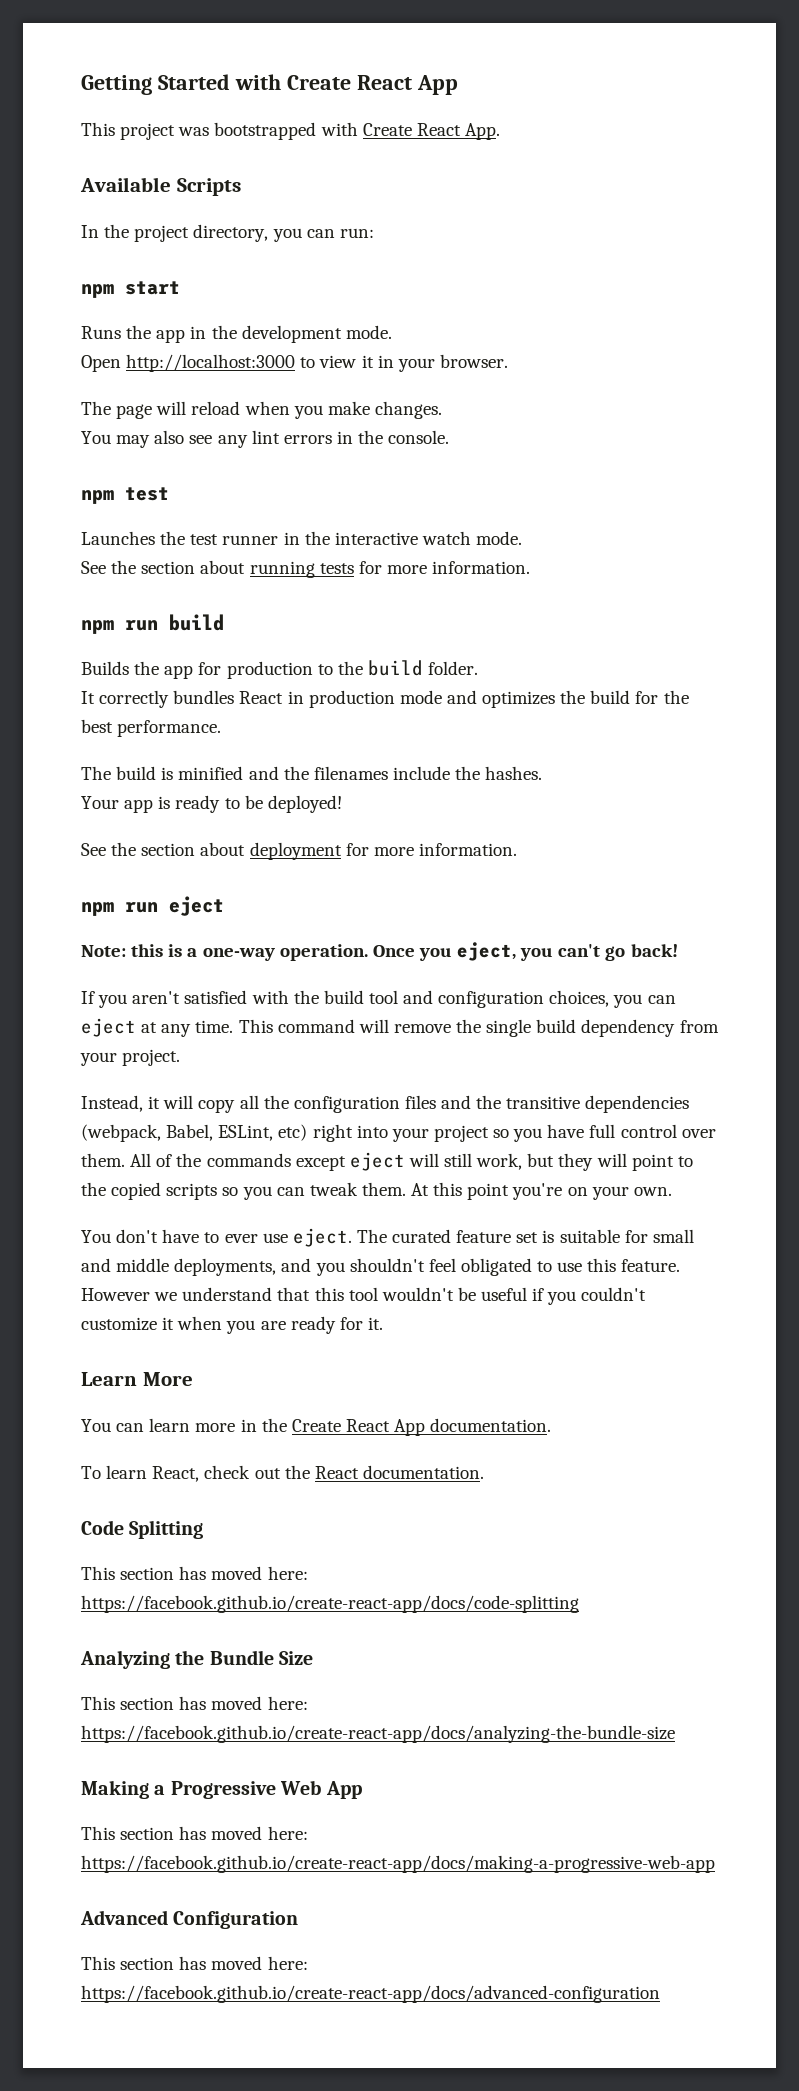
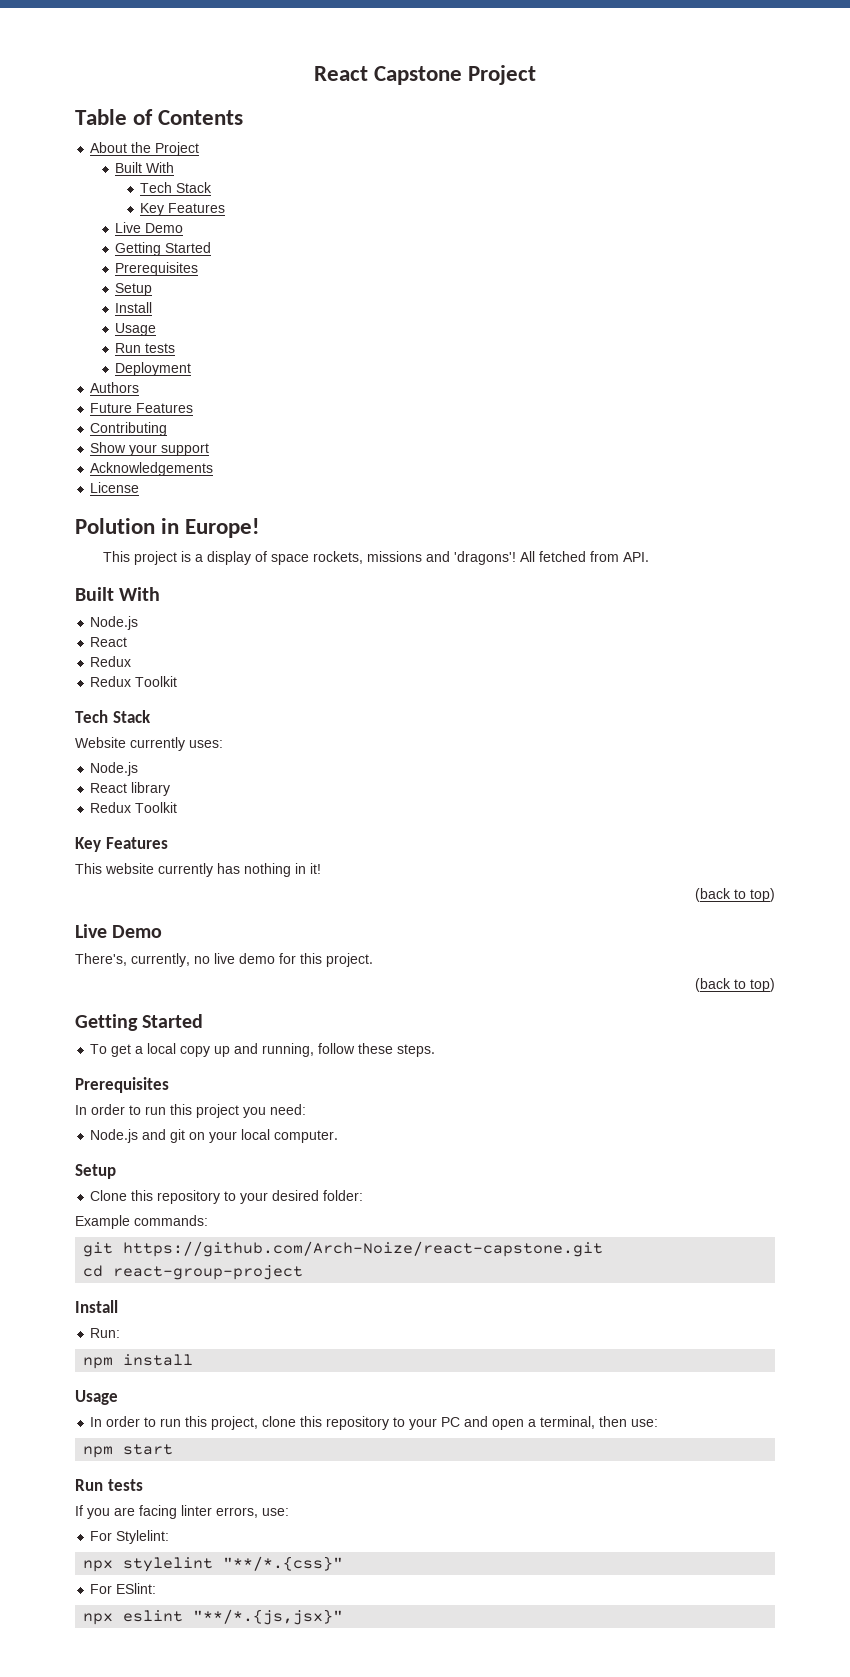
- Getting Started with Create React App
- This project was bootstrapped with Create React App.
- Available Scripts
- In the project directory, you can run:
+ React Capstone Project
+ Table of Contents
+ About the Project
+ Built With
+ Tech Stack
+ Key Features
+ Live Demo
+ Getting Started
+ Prerequisites
+ Setup
+ Install
+ Usage
+ Run tests
+ Deployment
+ Authors
+ Future Features
+ Contributing
+ Show your support
+ Acknowledgements
+ License
+ Polution in Europe!
+ This project is a display of space rockets, missions and 'dragons'! All fetched from API.
+ Built With
+ Node.js
+ React
+ Redux
+ Redux Toolkit
+ Tech Stack
+ Website currently uses:
+ Node.js
+ React library
+ Redux Toolkit
+ Key Features
+ This website currently has nothing in it!
+ (back to top)
+ Live Demo
+ There's, currently, no live demo for this project.
+ (back to top)
+ Getting Started
+ To get a local copy up and running, follow these steps.
+ Prerequisites
+ In order to run this project you need:
+ Node.js and git on your local computer.
+ Setup
+ Clone this repository to your desired folder:
+ Example commands:
+ git https://github.com/Arch-Noize/react-capstone.git
+ cd react-group-project
+ Install
+ Run:
+ npm install
+ Usage
+ In order to run this project, clone this repository to your PC and open a terminal, then use:
  npm start
- Runs the app in the development mode.
- Open http://localhost:3000 to view it in your browser.
- The page will reload when you make changes.
- You may also see any lint errors in the console.
- npm test
- Launches the test runner in the interactive watch mode.
- See the section about running tests for more information.
- npm run build
- Builds the app for production to the build folder.
- It correctly bundles React in production mode and optimizes the build for the best performance.
- The build is minified and the filenames include the hashes.
- Your app is ready to be deployed!
- See the section about deployment for more information.
- npm run eject
- Note: this is a one-way operation. Once you eject, you can't go back!
- If you aren't satisfied with the build tool and configuration choices, you can eject at any time. This command will remove the single build dependency from your project.
- Instead, it will copy all the configuration files and the transitive dependencies (webpack, Babel, ESLint, etc) right into your project so you have full control over them. All of the commands except eject will still work, but they will point to the copied scripts so you can tweak them. At this point you're on your own.
- You don't have to ever use eject. The curated feature set is suitable for small and middle deployments, and you shouldn't feel obligated to use this feature. However we understand that this tool wouldn't be useful if you couldn't customize it when you are ready for it.
- Learn More
- You can learn more in the Create React App documentation.
- To learn React, check out the React documentation.
- Code Splitting
- This section has moved here: https://facebook.github.io/create-react-app/docs/code-splitting
- Analyzing the Bundle Size
- This section has moved here: https://facebook.github.io/create-react-app/docs/analyzing-the-bundle-size
- Making a Progressive Web App
- This section has moved here: https://facebook.github.io/create-react-app/docs/making-a-progressive-web-app
- Advanced Configuration
- This section has moved here: https://facebook.github.io/create-react-app/docs/advanced-configuration
+ Run tests
+ If you are facing linter errors, use:
+ For Stylelint:
+ npx stylelint "**/*.{css}"
+ For ESlint:
+ npx eslint "**/*.{js,jsx}"

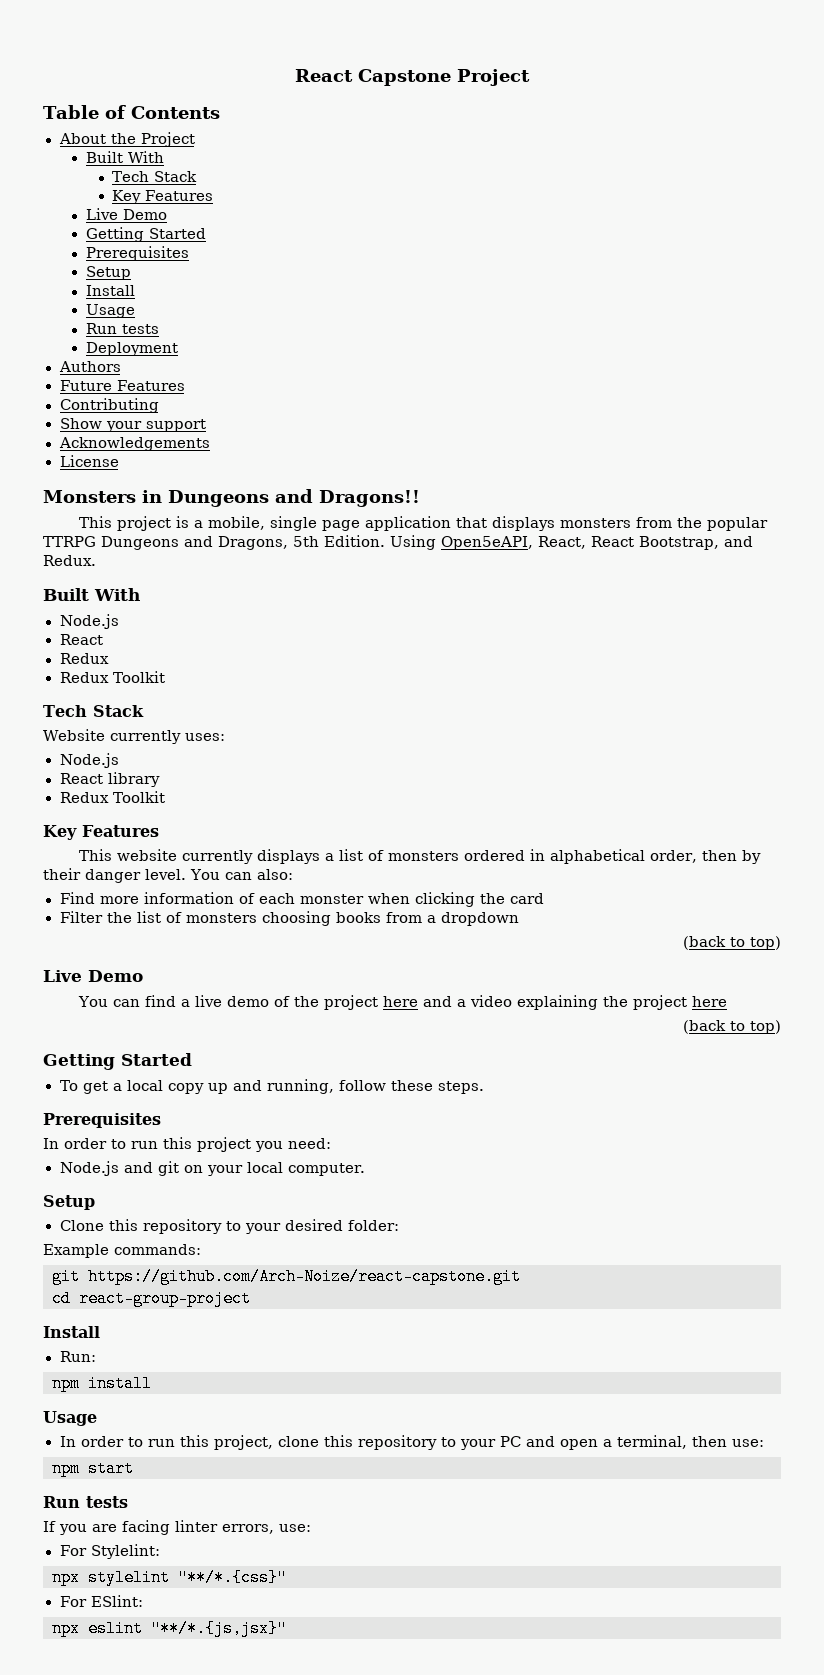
- Polution in Europe!
+ Monsters in Dungeons and Dragons!!
- This project is a display of space rockets, missions and 'dragons'! All fetched from API.
+ This project is a mobile, single page application that displays monsters from the popular TTRPG Dungeons and Dragons, 5th Edition. Using Open5eAPI, React, React Bootstrap, and Redux.
- This website currently has nothing in it!
+ This website currently displays a list of monsters ordered in alphabetical order, then by their danger level. You can also:
+ Find more information of each monster when clicking the card
+ Filter the list of monsters choosing books from a dropdown
- There's, currently, no live demo for this project.
+ You can find a live demo of the project here and a video explaining the project here

